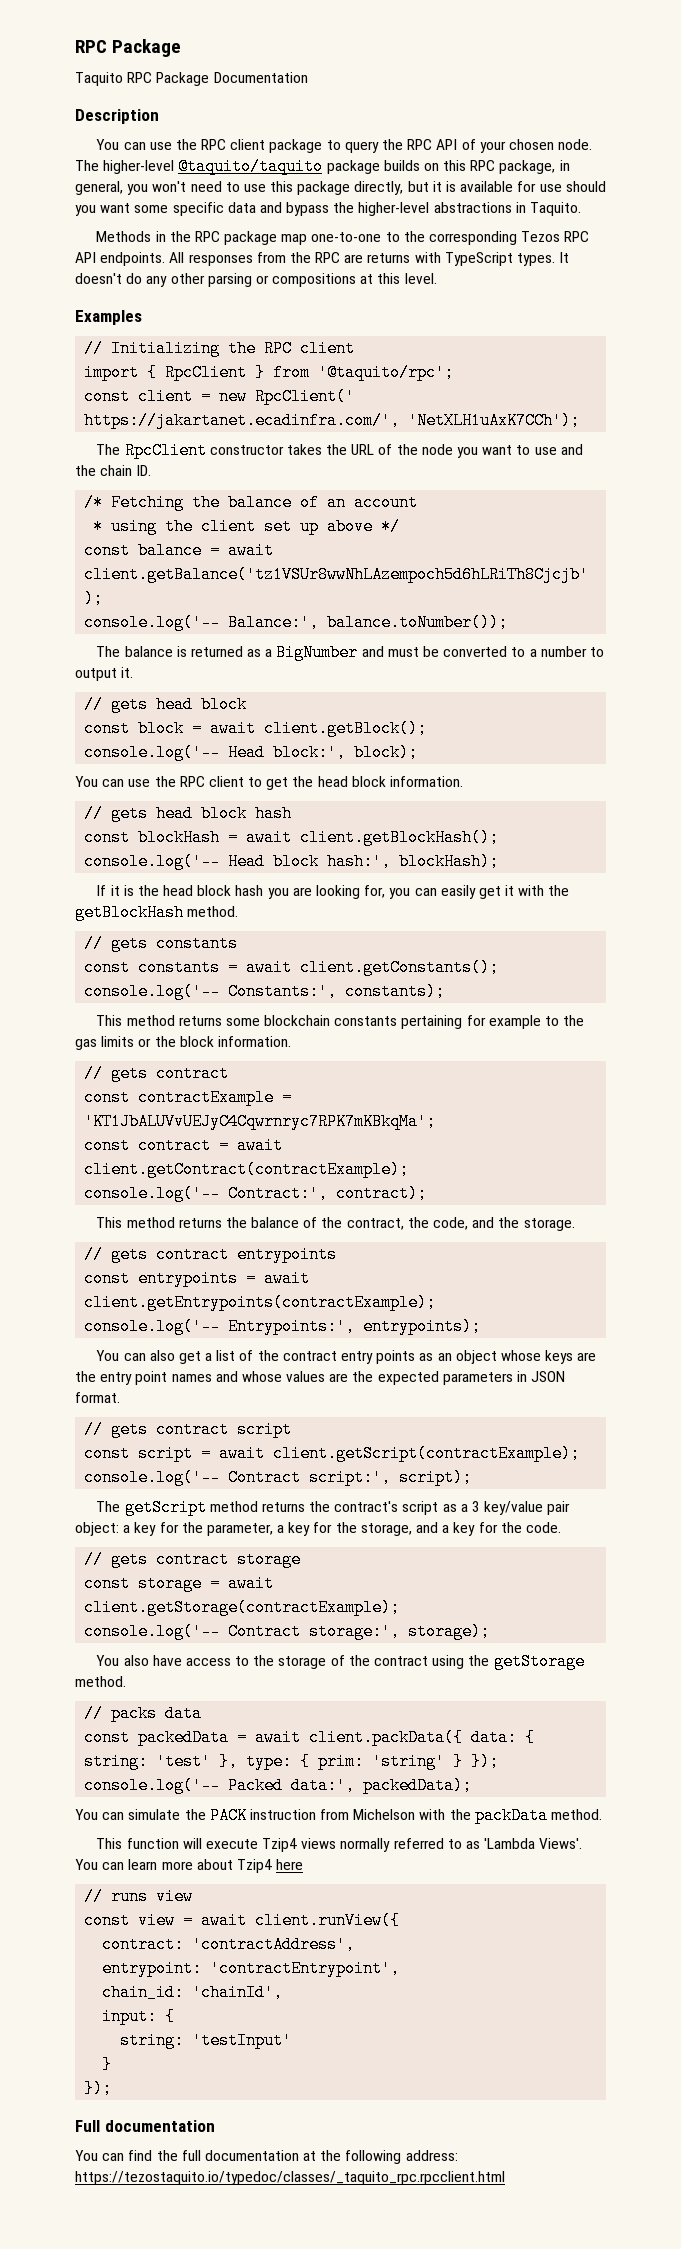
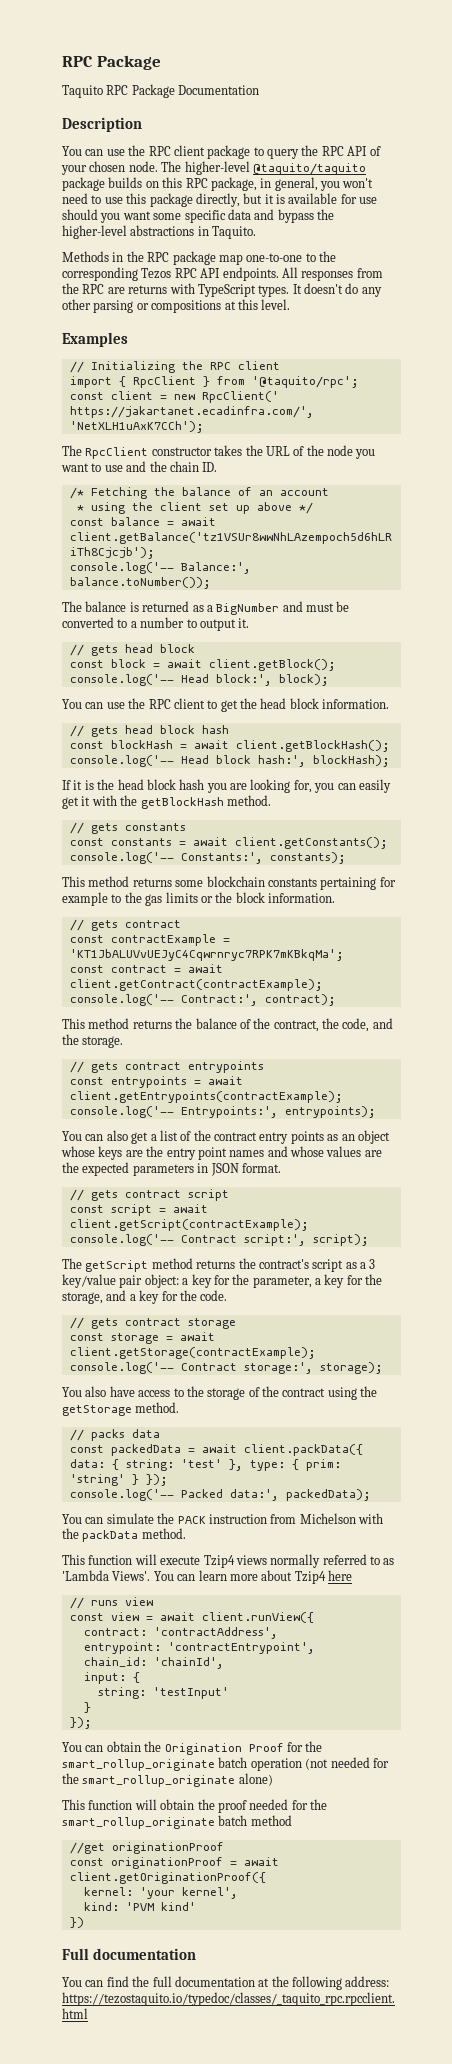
+ You can obtain the Origination Proof for the smart_rollup_originate batch operation (not needed for the smart_rollup_originate alone)
+ This function will obtain the proof needed for the smart_rollup_originate batch method
+ //get originationProof
+ const originationProof = await client.getOriginationProof({
+ kernel: 'your kernel',
+ kind: 'PVM kind'
+ })

